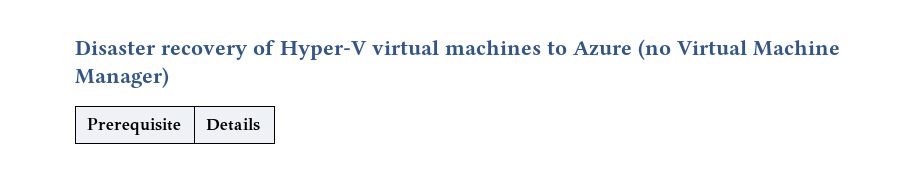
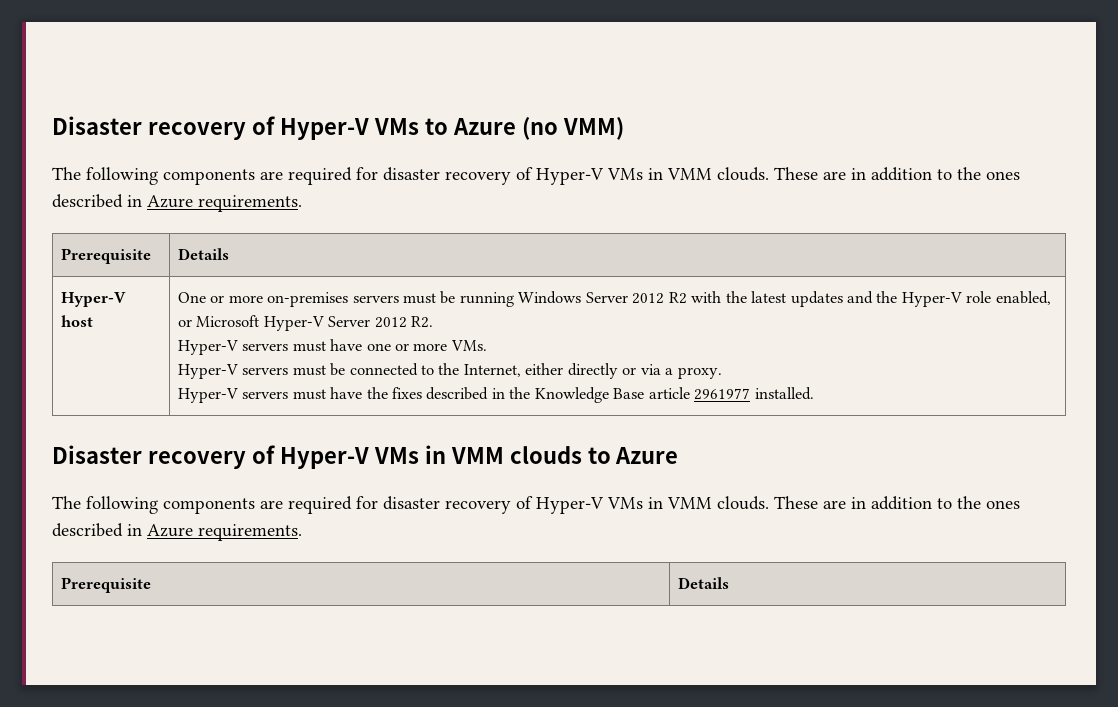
- Disaster recovery of Hyper-V virtual machines to Azure (no Virtual Machine Manager)
+ Disaster recovery of Hyper-V VMs to Azure (no VMM)
+ The following components are required for disaster recovery of Hyper-V VMs in VMM clouds. These are in addition to the ones described in Azure requirements.
+ Prerequisite | Details
+ Hyper-V host | One or more on-premises servers must be running Windows Server 2012 R2 with the latest updates and the Hyper-V role enabled, or Microsoft Hyper-V Server 2012 R2.
+ Hyper-V servers must have one or more VMs.
+ Hyper-V servers must be connected to the Internet, either directly or via a proxy.
+ Hyper-V servers must have the fixes described in the Knowledge Base article 2961977 installed.
+ Disaster recovery of Hyper-V VMs in VMM clouds to Azure
+ The following components are required for disaster recovery of Hyper-V VMs in VMM clouds. These are in addition to the ones described in Azure requirements.

